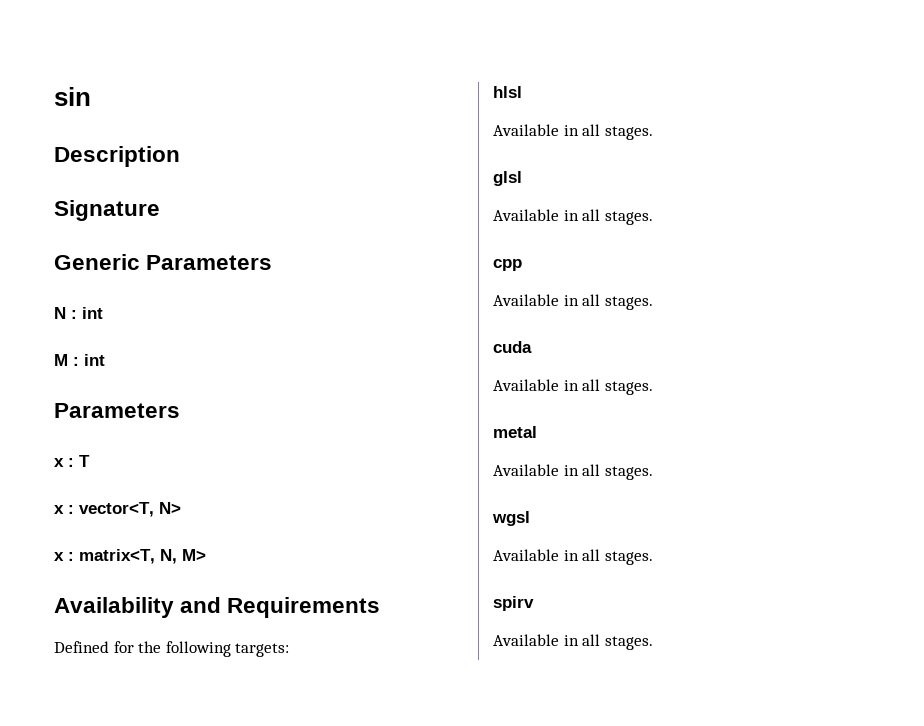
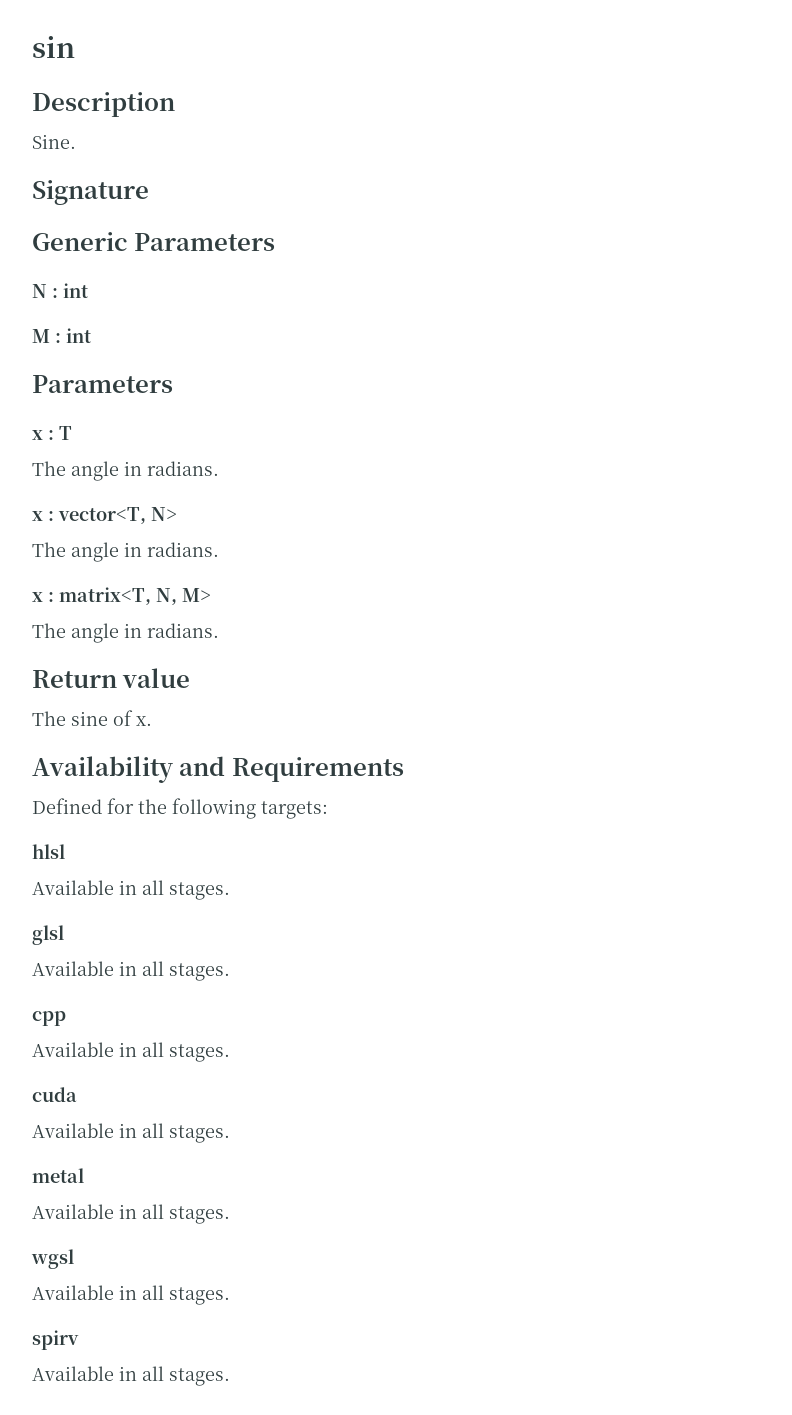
+ Sine.
  x : T
+ The angle in radians.
  x : vector<T, N>
+ The angle in radians.
  x : matrix<T, N, M>
+ The angle in radians.
+ Return value
+ The sine of x.

